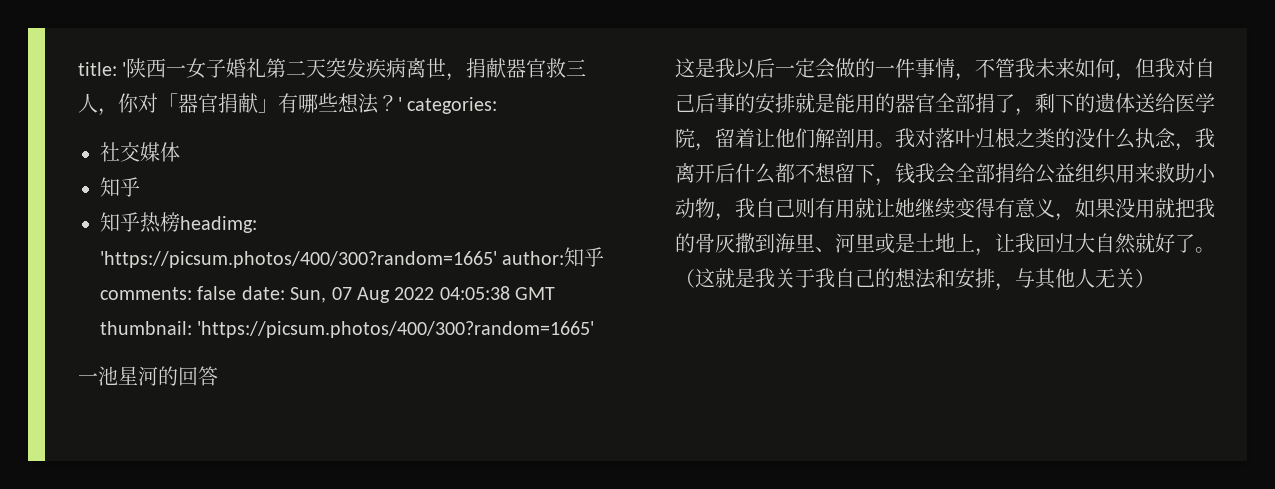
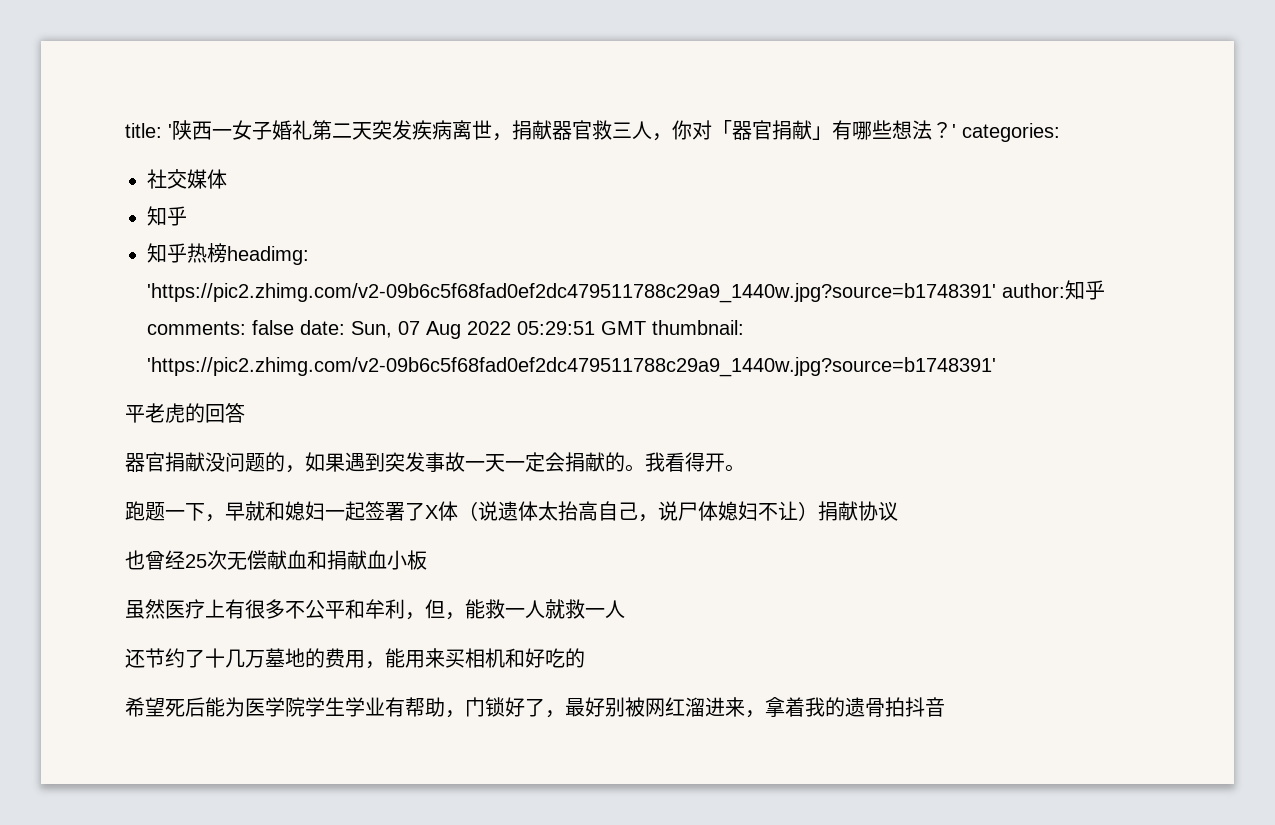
- 知乎热榜headimg: 'https://picsum.photos/400/300?random=1665' author:知乎comments: false date: Sun, 07 Aug 2022 04:05:38 GMT thumbnail: 'https://picsum.photos/400/300?random=1665'
- 一池星河的回答
+ 知乎热榜headimg: 'https://pic2.zhimg.com/v2-09b6c5f68fad0ef2dc479511788c29a9_1440w.jpg?source=b1748391' author:知乎comments: false date: Sun, 07 Aug 2022 05:29:51 GMT thumbnail: 'https://pic2.zhimg.com/v2-09b6c5f68fad0ef2dc479511788c29a9_1440w.jpg?source=b1748391'
+ 平老虎的回答
- 这是我以后一定会做的一件事情，不管我未来如何，但我对自己后事的安排就是能用的器官全部捐了，剩下的遗体送给医学院，留着让他们解剖用。我对落叶归根之类的没什么执念，我离开后什么都不想留下，钱我会全部捐给公益组织用来救助小动物，我自己则有用就让她继续变得有意义，如果没用就把我的骨灰撒到海里、河里或是土地上，让我回归大自然就好了。（这就是我关于我自己的想法和安排，与其他人无关）
+ 器官捐献没问题的，如果遇到突发事故一天一定会捐献的。我看得开。
+ 跑题一下，早就和媳妇一起签署了X体（说遗体太抬高自己，说尸体媳妇不让）捐献协议
+ 也曾经25次无偿献血和捐献血小板
+ 虽然医疗上有很多不公平和牟利，但，能救一人就救一人
+ 还节约了十几万墓地的费用，能用来买相机和好吃的
+ 希望死后能为医学院学生学业有帮助，门锁好了，最好别被网红溜进来，拿着我的遗骨拍抖音

